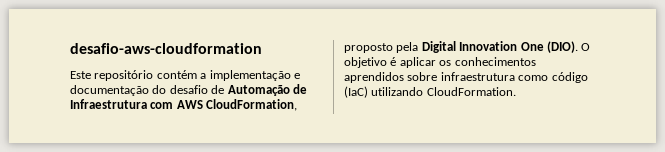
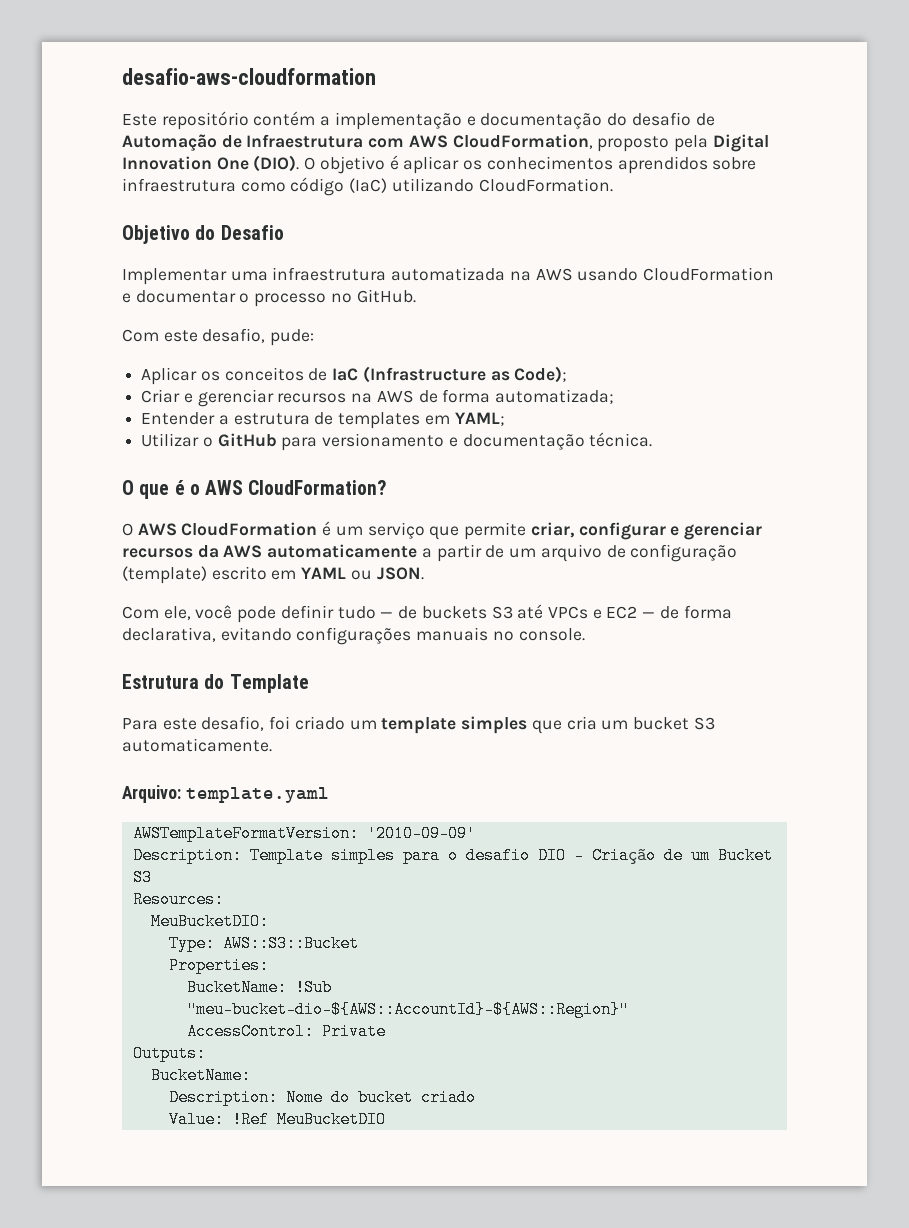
+ Objetivo do Desafio
+ Implementar uma infraestrutura automatizada na AWS usando CloudFormation e documentar o processo no GitHub.
+ Com este desafio, pude:
+ Aplicar os conceitos de IaC (Infrastructure as Code);
+ Criar e gerenciar recursos na AWS de forma automatizada;
+ Entender a estrutura de templates em YAML;
+ Utilizar o GitHub para versionamento e documentação técnica.
+ O que é o AWS CloudFormation?
+ O AWS CloudFormation é um serviço que permite criar, configurar e gerenciar recursos da AWS automaticamente a partir de um arquivo de configuração (template) escrito em YAML ou JSON.
+ Com ele, você pode definir tudo — de buckets S3 até VPCs e EC2 — de forma declarativa, evitando configurações manuais no console.
+ Estrutura do Template
+ Para este desafio, foi criado um template simples que cria um bucket S3 automaticamente.
+ Arquivo: template.yaml
+ AWSTemplateFormatVersion: '2010-09-09'
+ Description: Template simples para o desafio DIO - Criação de um Bucket S3
+ Resources:
+ MeuBucketDIO:
+ Type: AWS::S3::Bucket
+ Properties:
+ BucketName: !Sub "meu-bucket-dio-${AWS::AccountId}-${AWS::Region}"
+ AccessControl: Private
+ Outputs:
+ BucketName:
+ Description: Nome do bucket criado
+ Value: !Ref MeuBucketDIO

